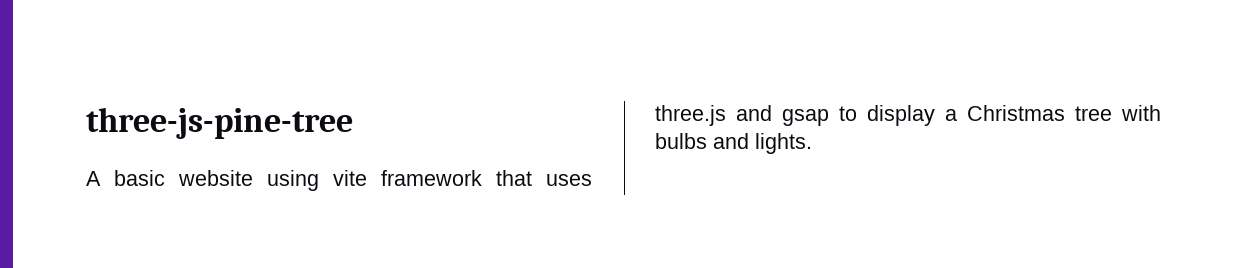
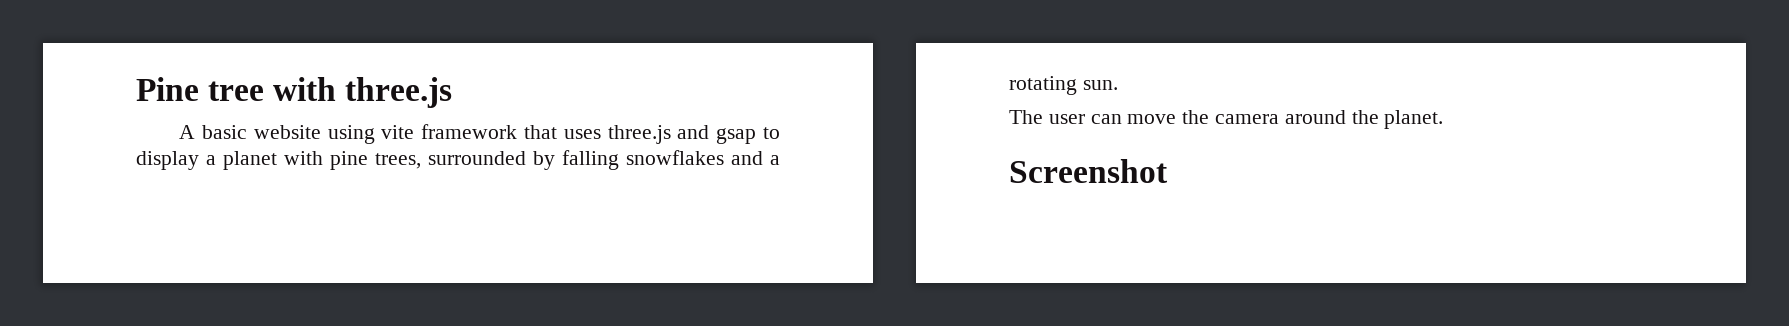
- three-js-pine-tree
+ Pine tree with three.js
- A basic website using vite framework that uses three.js and gsap to display a Christmas tree with bulbs and lights.
+ A basic website using vite framework that uses three.js and gsap to display a planet with pine trees, surrounded by falling snowflakes and a rotating sun.
+ The user can move the camera around the planet.
+ Screenshot

